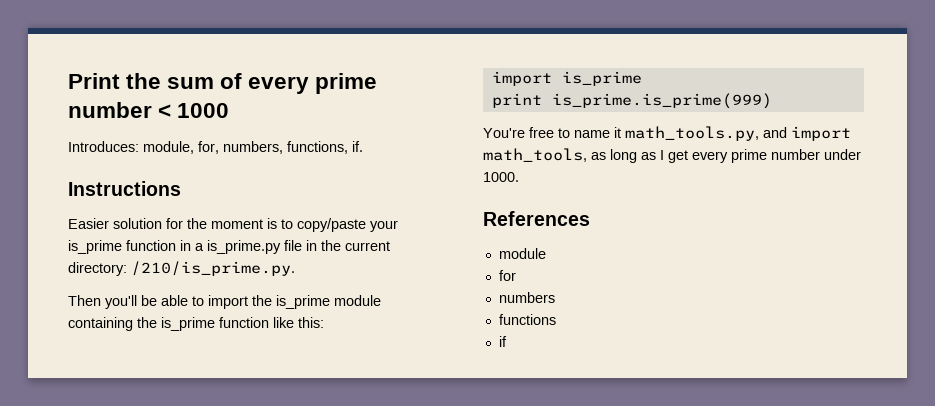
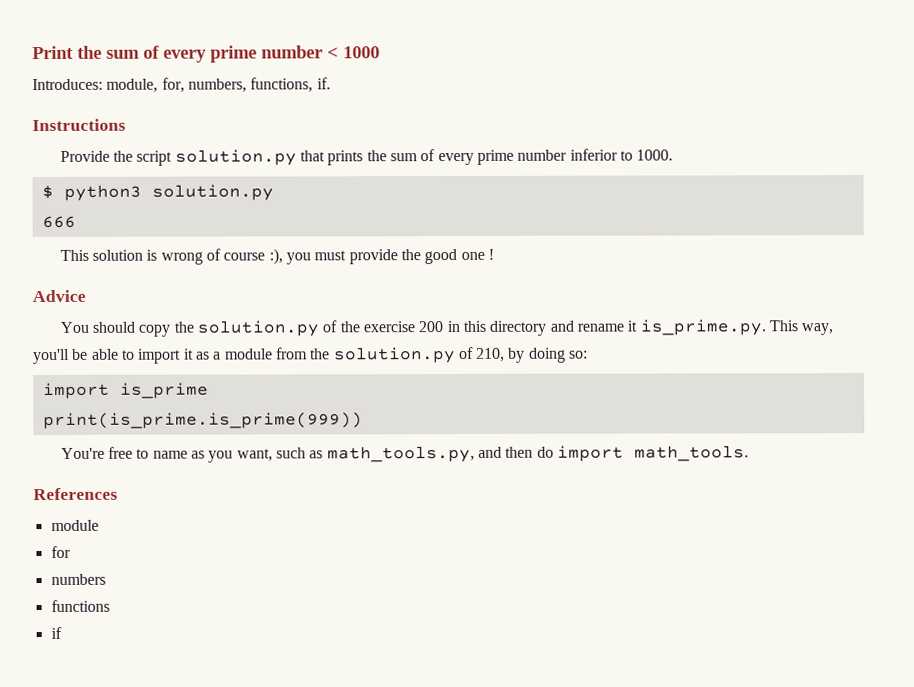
- Easier solution for the moment is to copy/paste your is_prime function in a is_prime.py file in the current directory: /210/is_prime.py.
- Then you'll be able to import the is_prime module containing the is_prime function like this:
+ Provide the script solution.py that prints the sum of every prime number inferior to 1000.
+ $ python3 solution.py
+ 666
+ This solution is wrong of course :), you must provide the good one !
+ Advice
+ You should copy the solution.py of the exercise 200 in this directory and rename it is_prime.py. This way, you'll be able to import it as a module from the solution.py of 210, by doing so:
- print is_prime.is_prime(999)
+ print(is_prime.is_prime(999))
- You're free to name it math_tools.py, and import math_tools, as long as I get every prime number under 1000.
+ You're free to name as you want, such as math_tools.py, and then do import math_tools.

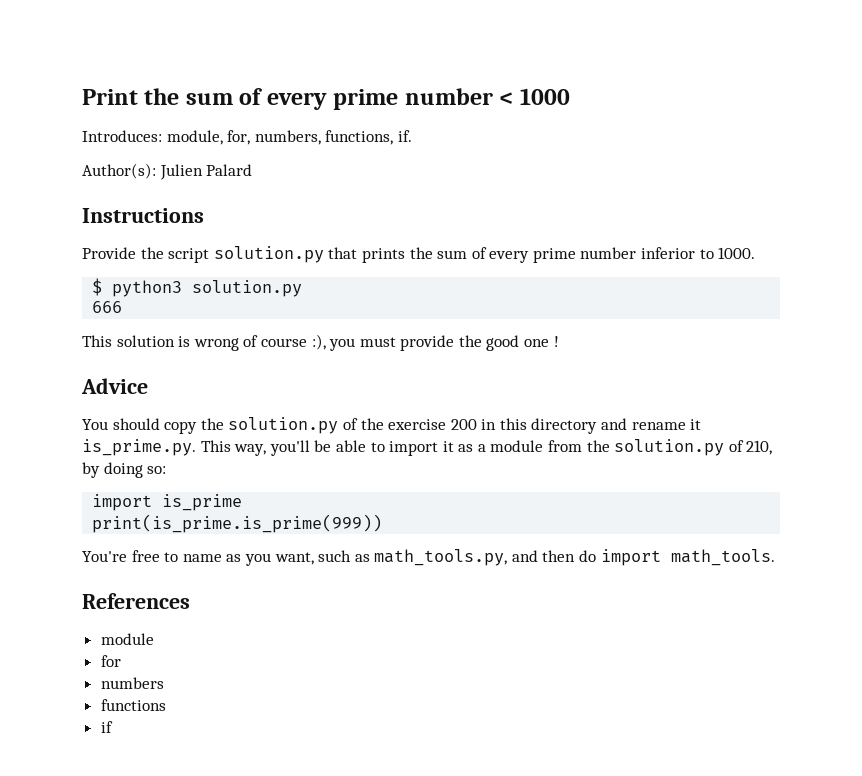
+ Author(s): Julien Palard

